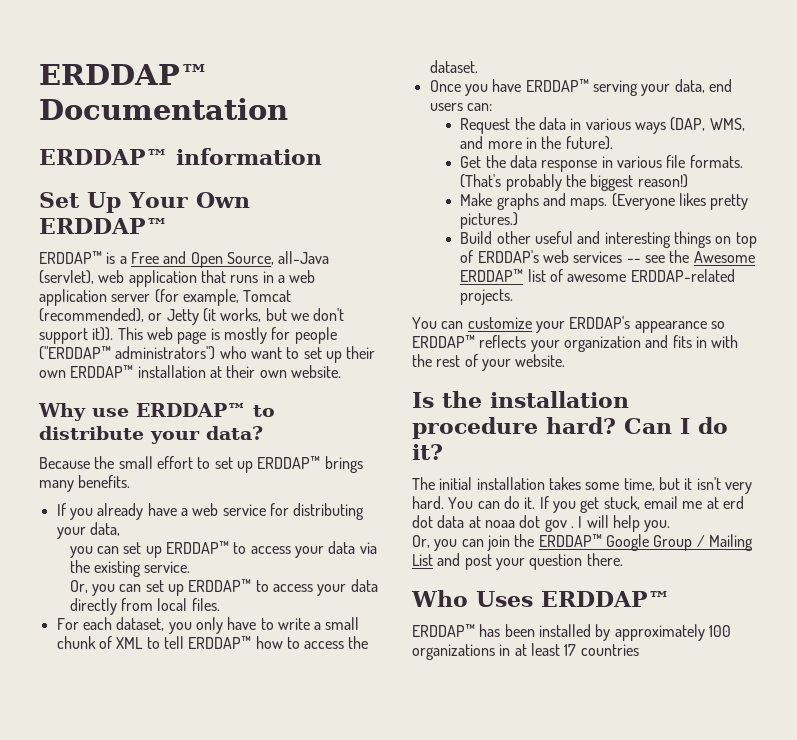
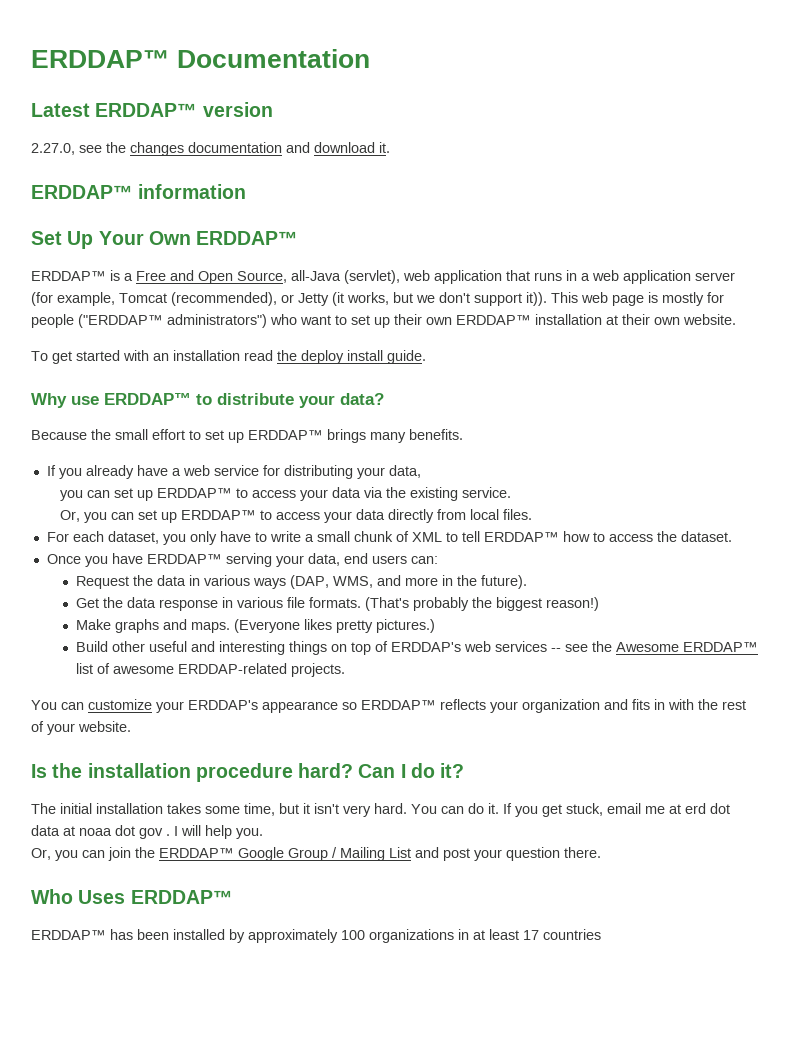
+ Latest ERDDAP™ version
+ 2.27.0, see the changes documentation and download it.
+ To get started with an installation read the deploy install guide.

